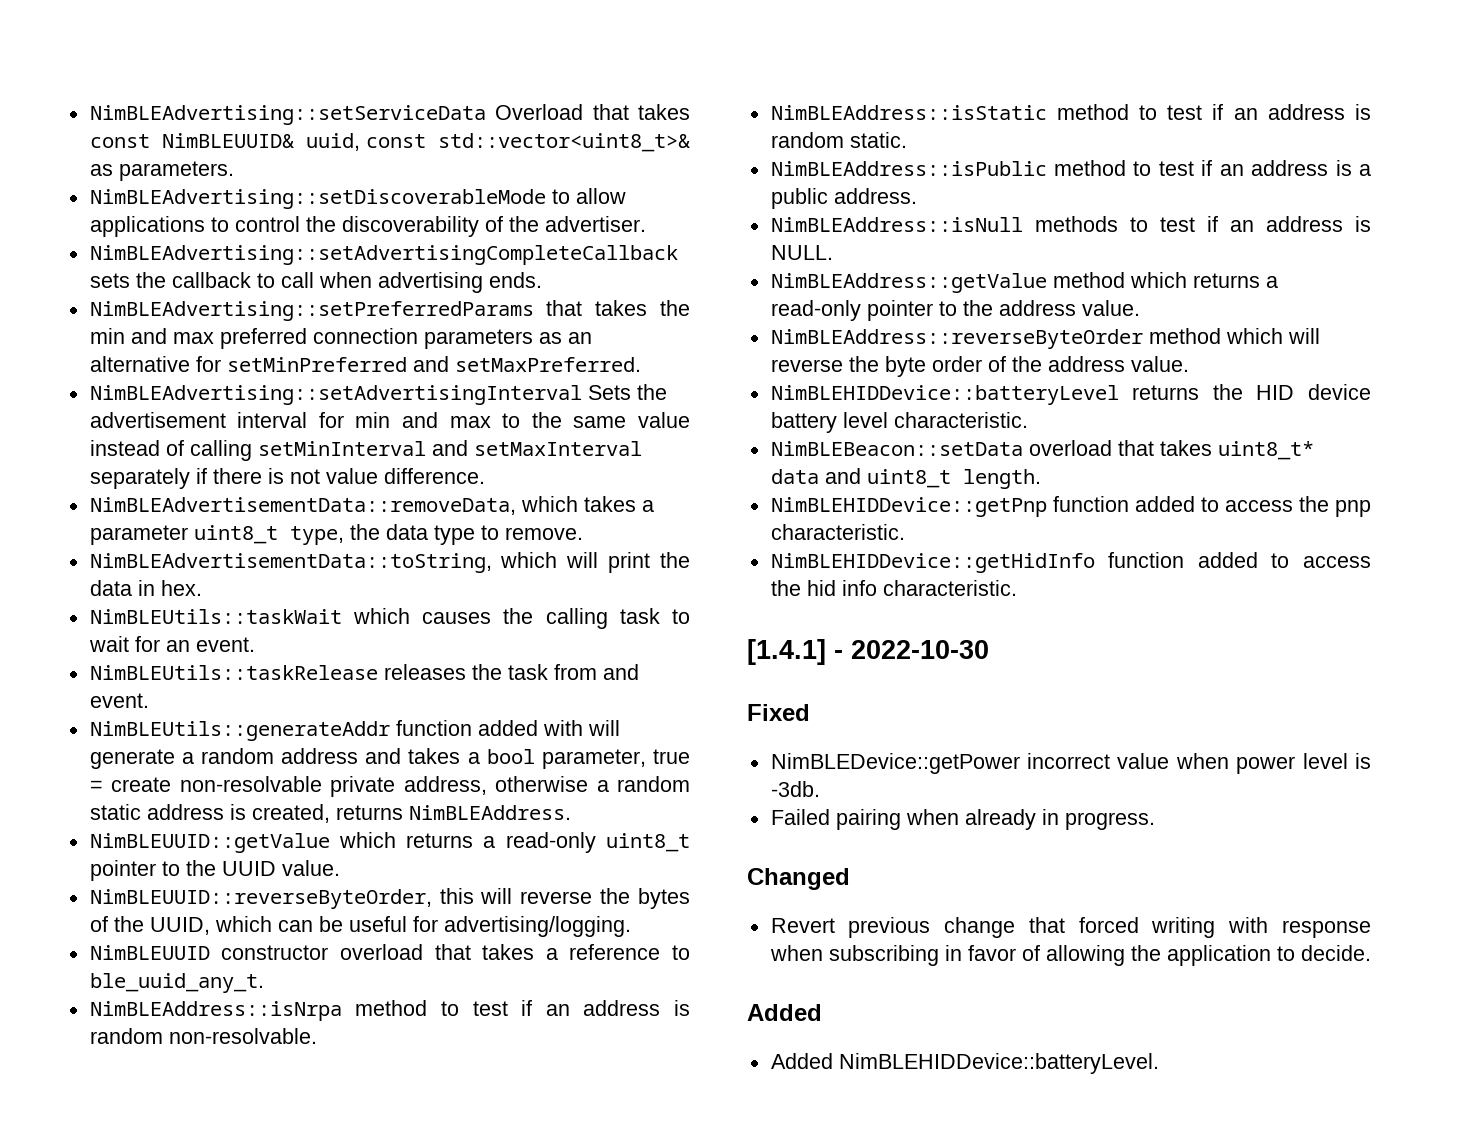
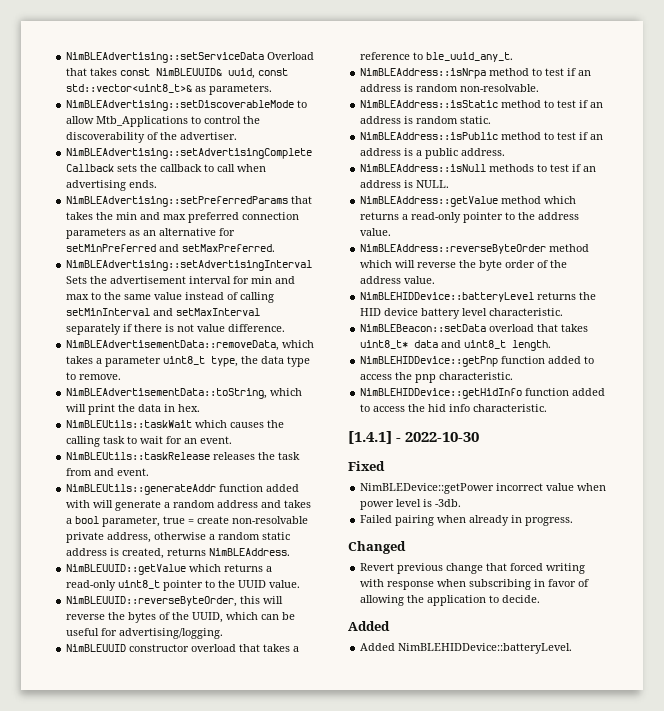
- NimBLEAdvertising::setDiscoverableMode to allow applications to control the discoverability of the advertiser.
+ NimBLEAdvertising::setDiscoverableMode to allow Mtb_Applications to control the discoverability of the advertiser.

